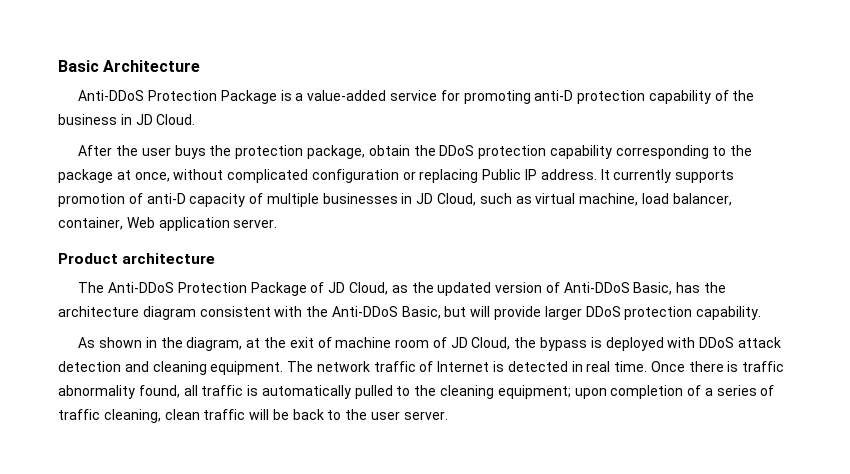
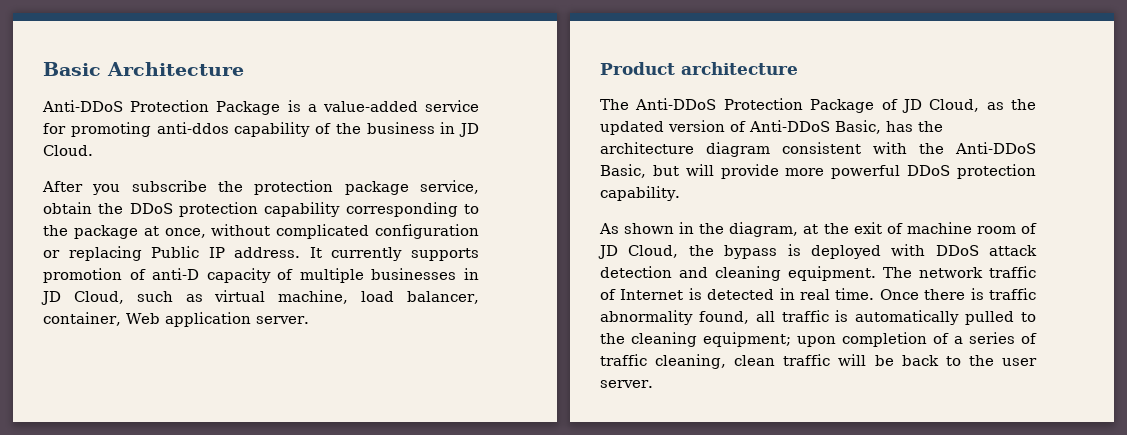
- Anti-DDoS Protection Package is a value-added service for promoting anti-D protection capability of the business in JD Cloud.
+ Anti-DDoS Protection Package is a value-added service for promoting anti-ddos capability of the business in JD Cloud.
- After the user buys the protection package, obtain the DDoS protection capability corresponding to the package at once, without complicated configuration or replacing Public IP address.
+ After you subscribe the protection package service, obtain the DDoS protection capability corresponding to the package at once, without complicated configuration or replacing Public IP address.
- The Anti-DDoS Protection Package of JD Cloud, as the updated version of Anti-DDoS Basic, has the architecture diagram consistent with the Anti-DDoS Basic, but will provide larger DDoS protection capability.
+ The Anti-DDoS Protection Package of JD Cloud, as the updated version of Anti-DDoS Basic, has the architecture diagram consistent with the Anti-DDoS Basic, but will provide more powerful DDoS protection capability.

